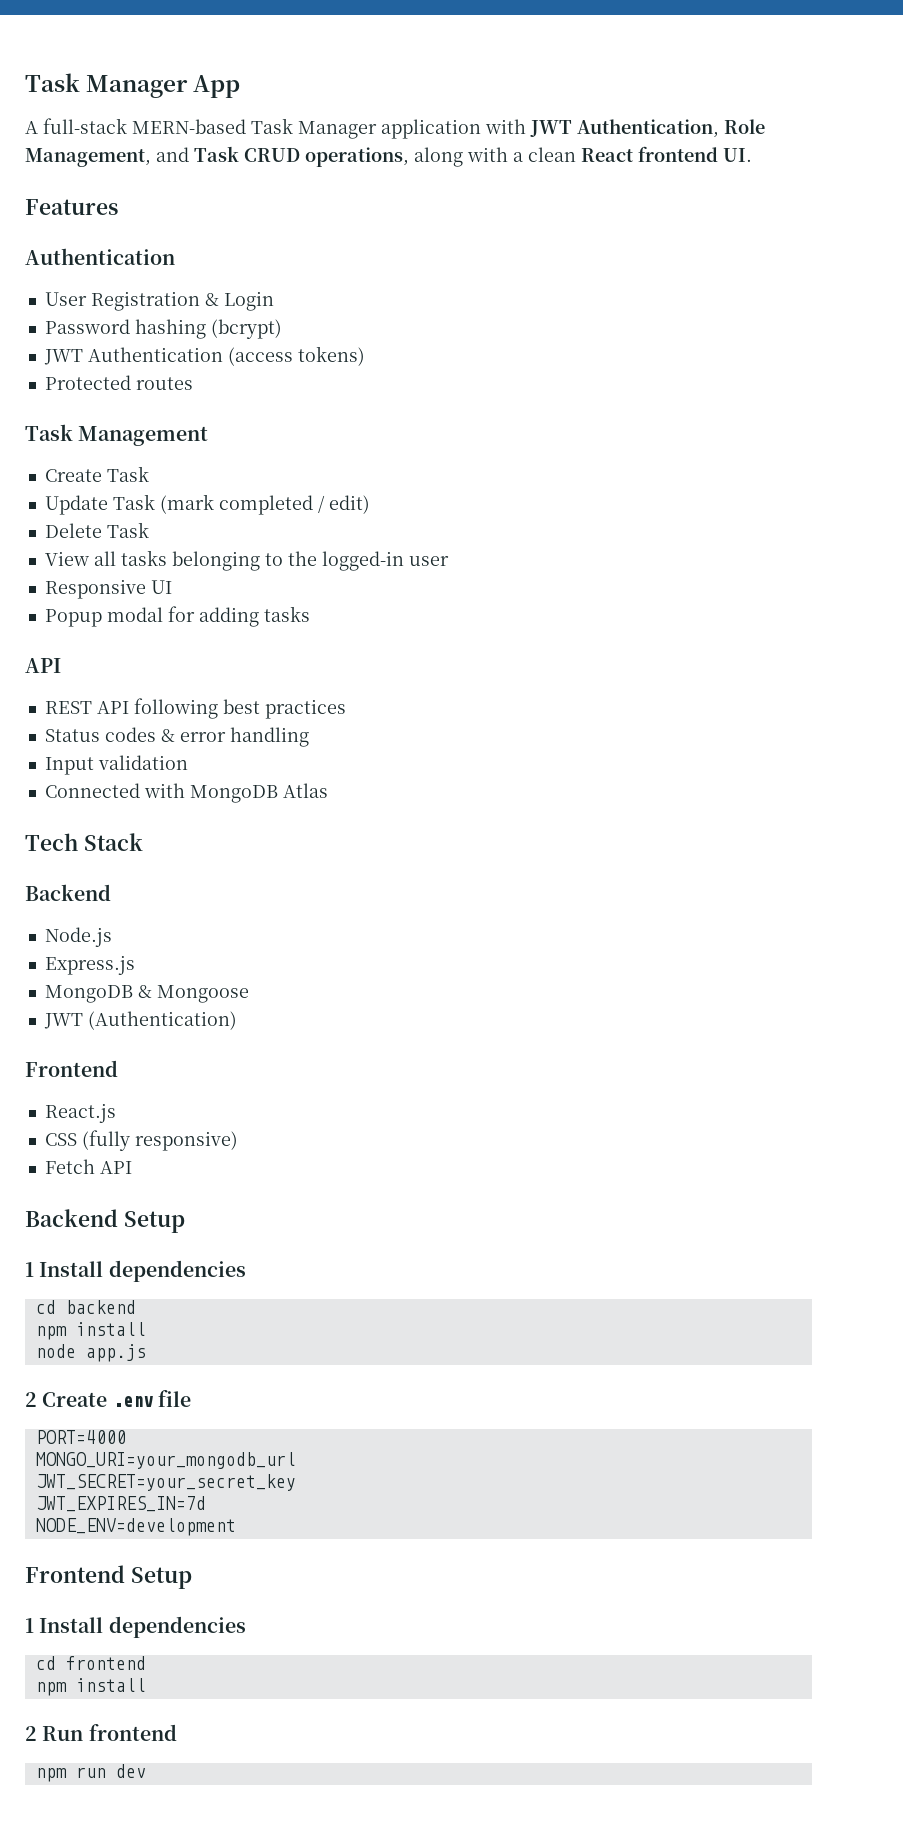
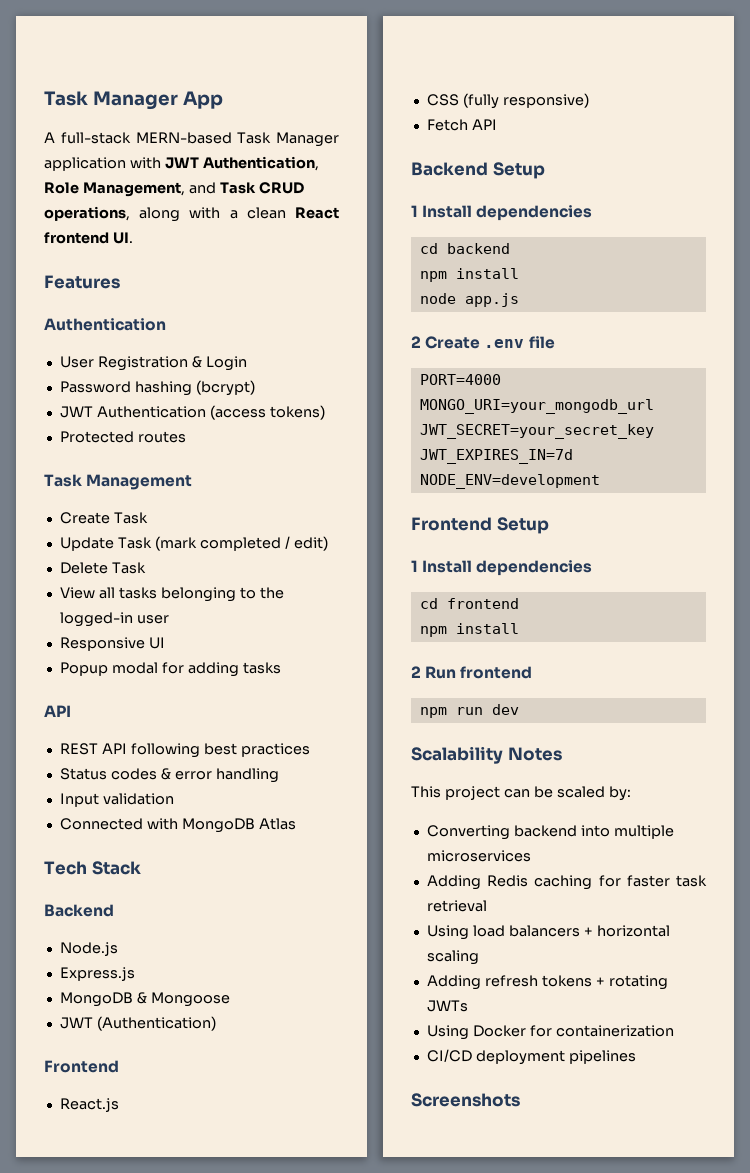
+ Scalability Notes
+ This project can be scaled by:
+ Converting backend into multiple microservices
+ Adding Redis caching for faster task retrieval
+ Using load balancers + horizontal scaling
+ Adding refresh tokens + rotating JWTs
+ Using Docker for containerization
+ CI/CD deployment pipelines
+ Screenshots

